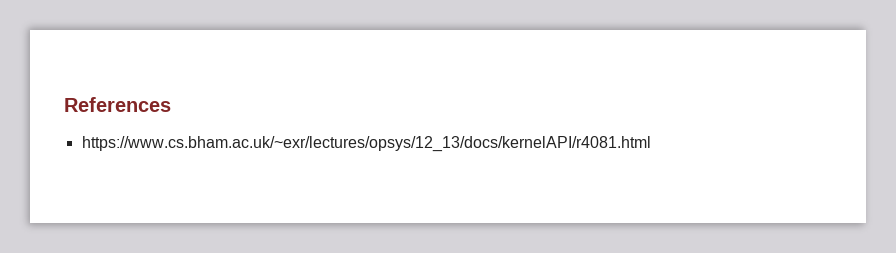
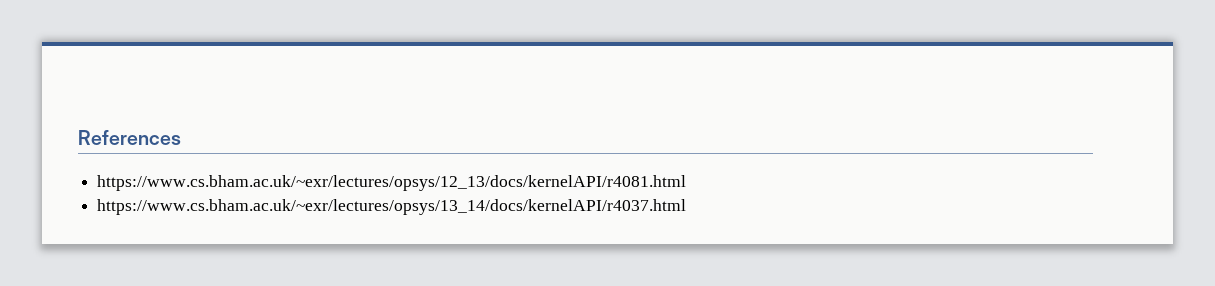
+ https://www.cs.bham.ac.uk/~exr/lectures/opsys/13_14/docs/kernelAPI/r4037.html

